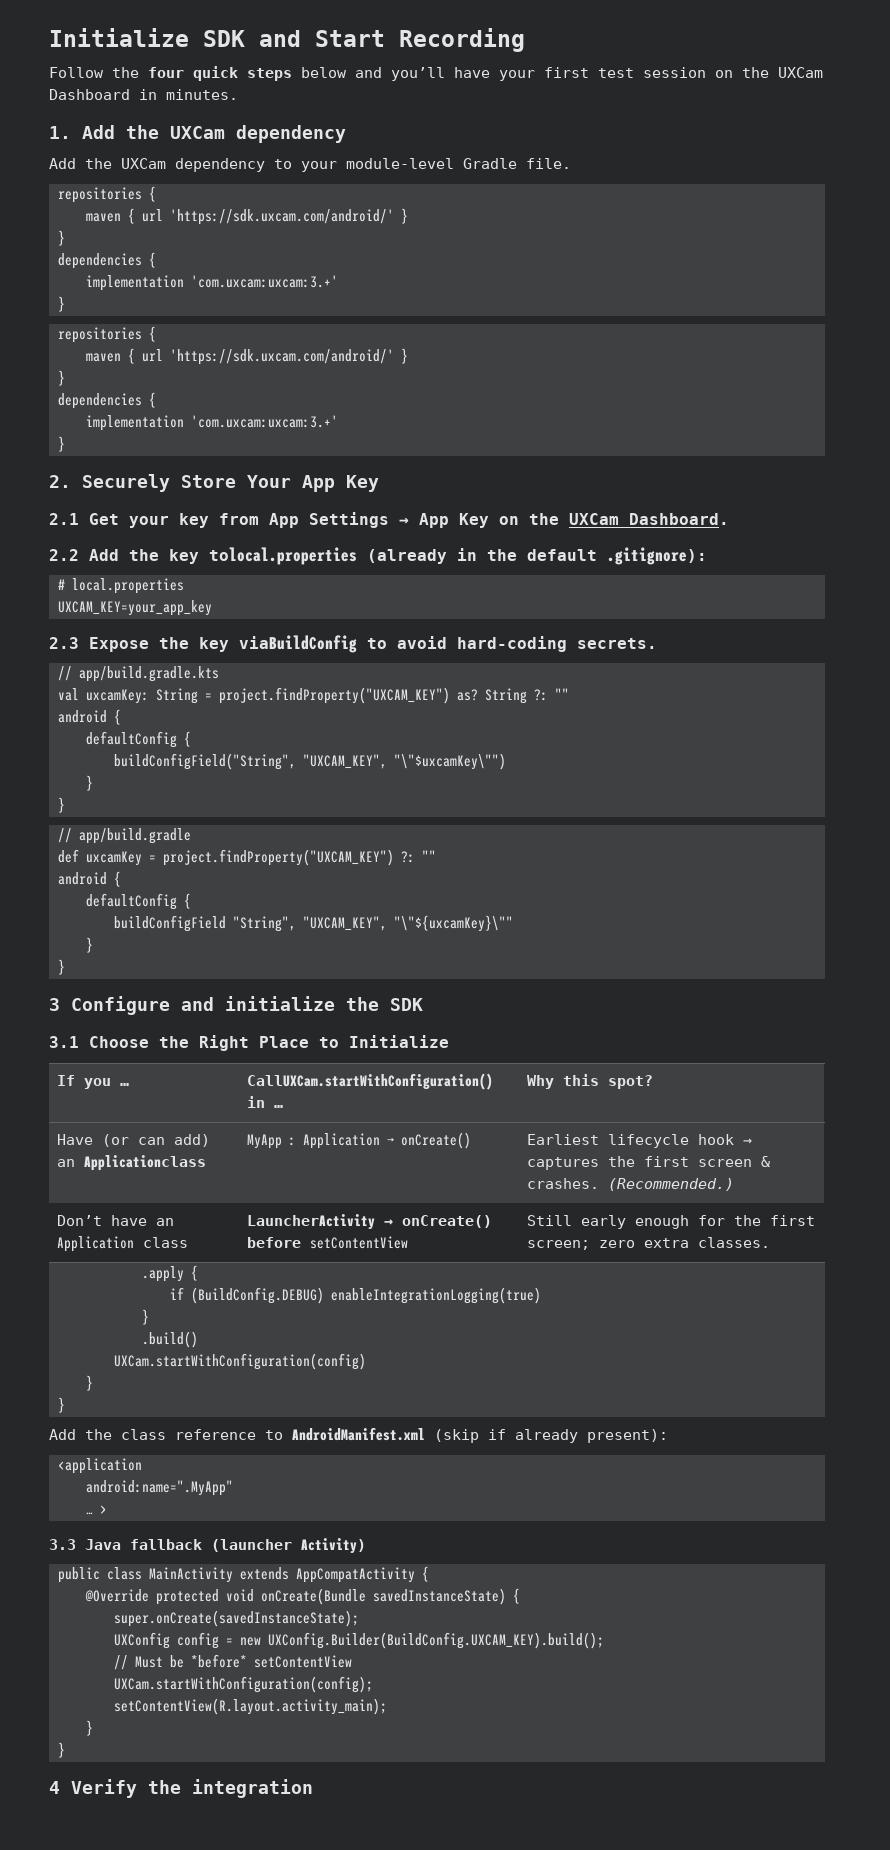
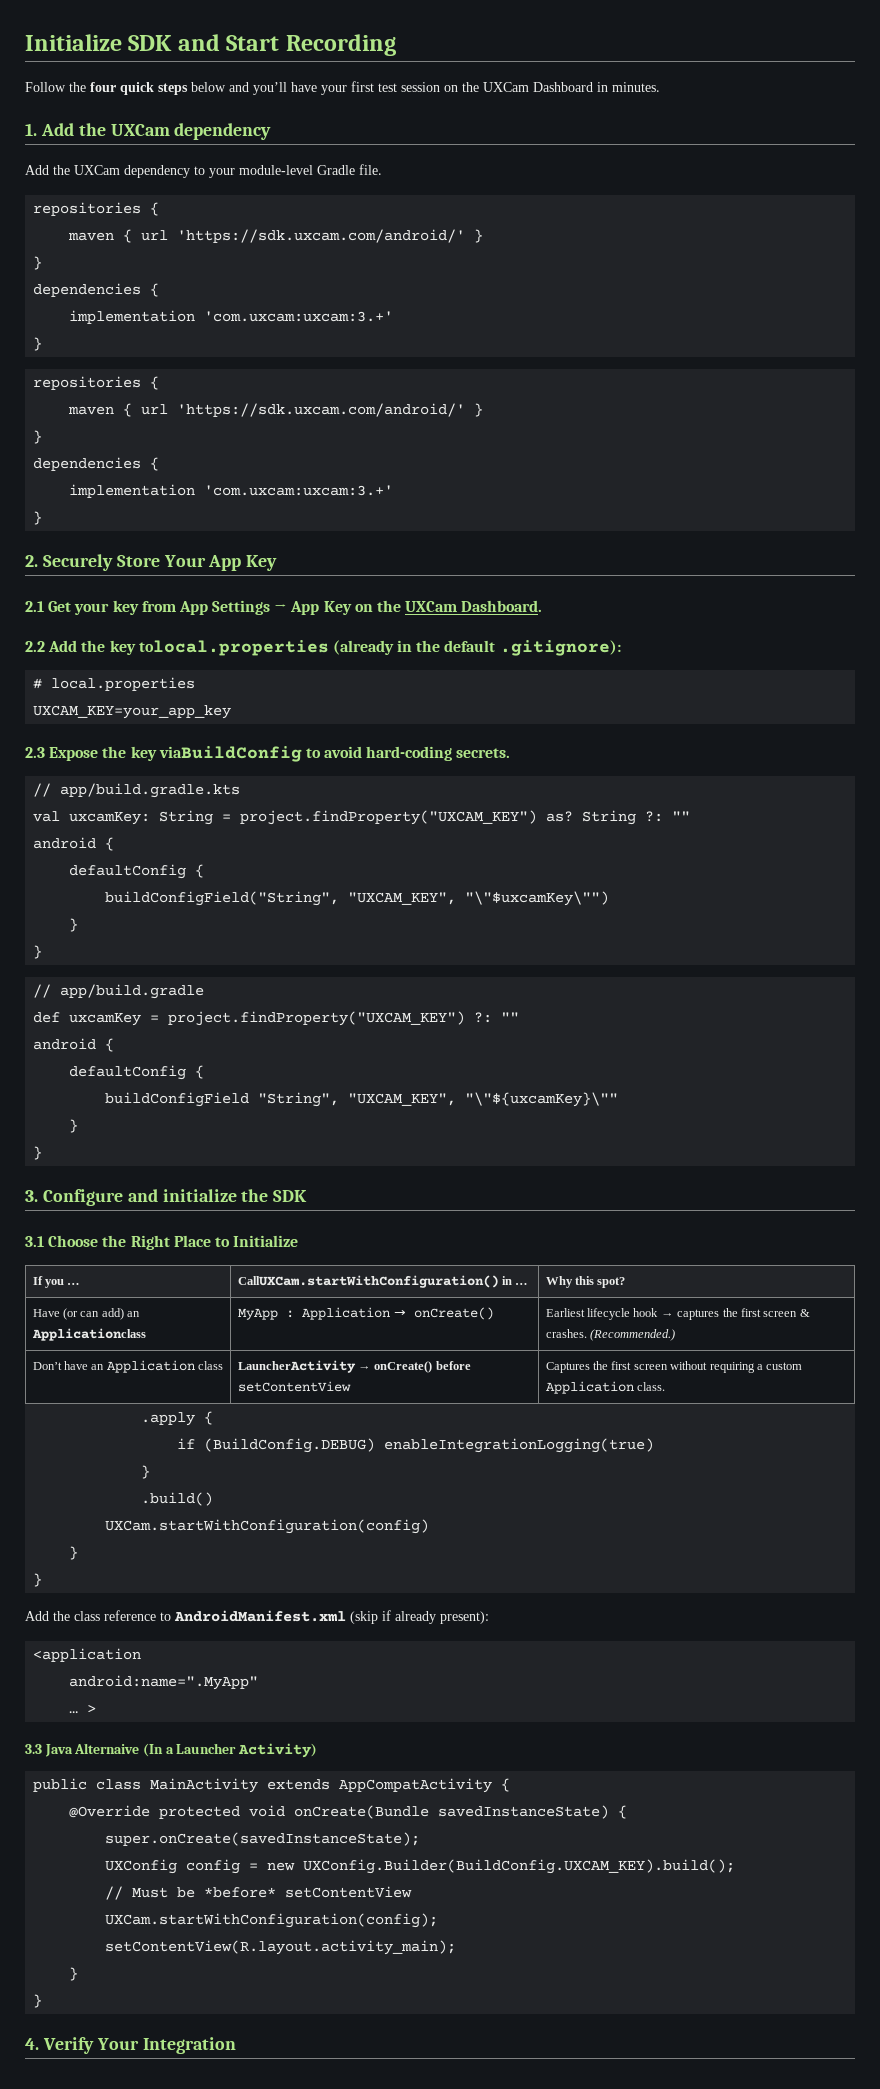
- 3 Configure and initialize the SDK
+ 3. Configure and initialize the SDK
- Don’t have an Application class | LauncherActivity → onCreate() before setContentView | Still early enough for the first screen; zero extra classes.
+ Don’t have an Application class | LauncherActivity → onCreate() before setContentView | Captures the first screen without requiring a custom Application class.
- 3.3 Java fallback (launcher Activity)
+ 3.3 Java Alternaive (In a Launcher Activity)
- 4 Verify the integration
+ 4. Verify Your Integration

